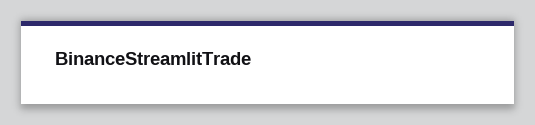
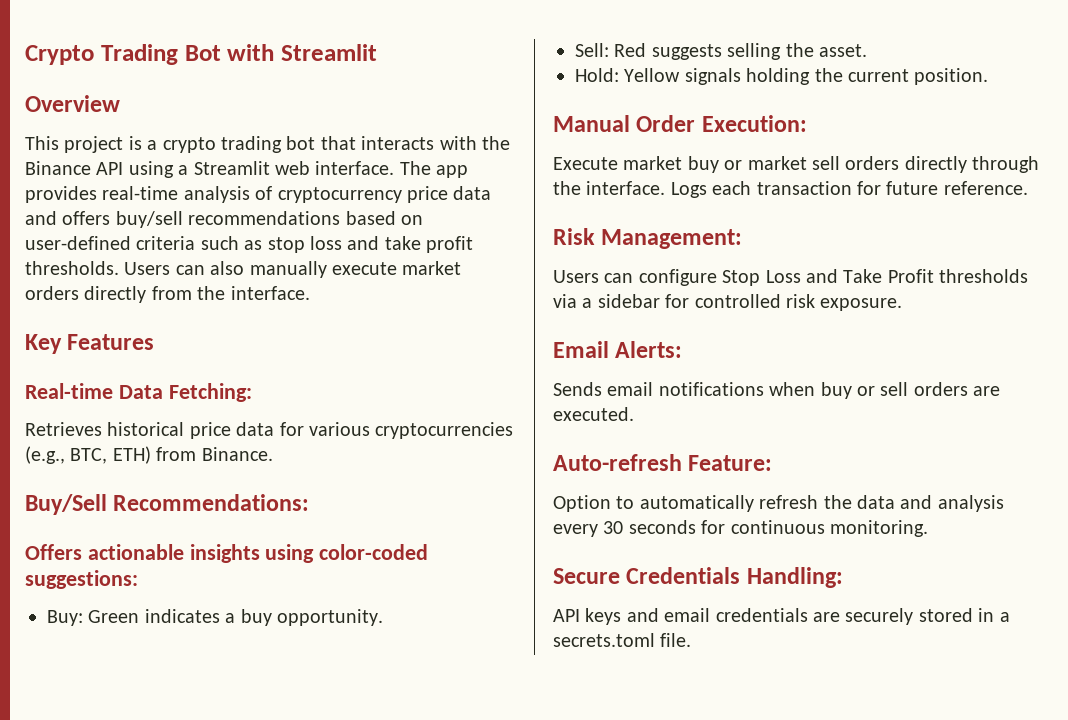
- BinanceStreamlitTrade
+ Crypto Trading Bot with Streamlit
+ Overview
+ This project is a crypto trading bot that interacts with the Binance API using a Streamlit web interface. The app provides real-time analysis of cryptocurrency price data and offers buy/sell recommendations based on user-defined criteria such as stop loss and take profit thresholds. Users can also manually execute market orders directly from the interface.
+ Key Features
+ Real-time Data Fetching:
+ Retrieves historical price data for various cryptocurrencies (e.g., BTC, ETH) from Binance.
+ Buy/Sell Recommendations:
+ Offers actionable insights using color-coded suggestions:
+ Buy: Green indicates a buy opportunity.
+ Sell: Red suggests selling the asset.
+ Hold: Yellow signals holding the current position.
+ Manual Order Execution:
+ Execute market buy or market sell orders directly through the interface. Logs each transaction for future reference.
+ Risk Management:
+ Users can configure Stop Loss and Take Profit thresholds via a sidebar for controlled risk exposure.
+ Email Alerts:
+ Sends email notifications when buy or sell orders are executed.
+ Auto-refresh Feature:
+ Option to automatically refresh the data and analysis every 30 seconds for continuous monitoring.
+ Secure Credentials Handling:
+ API keys and email credentials are securely stored in a secrets.toml file.

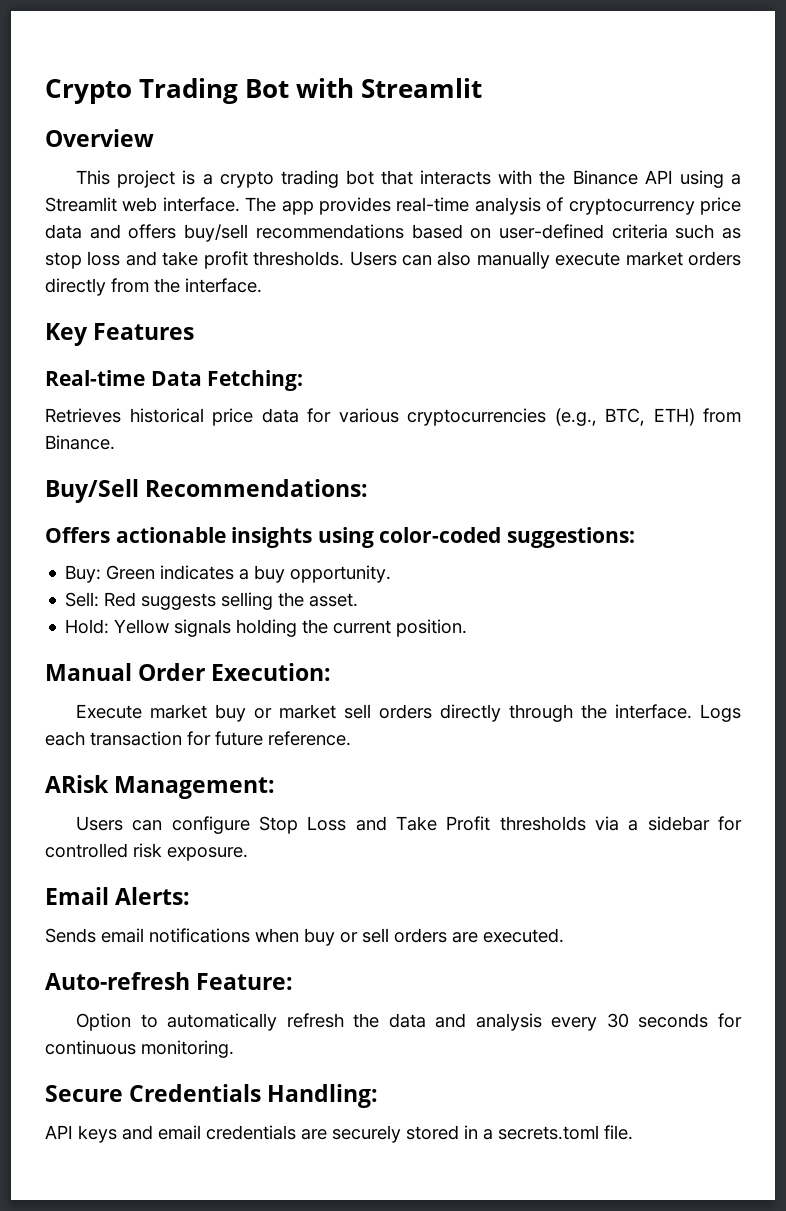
- Risk Management:
+ ARisk Management:

